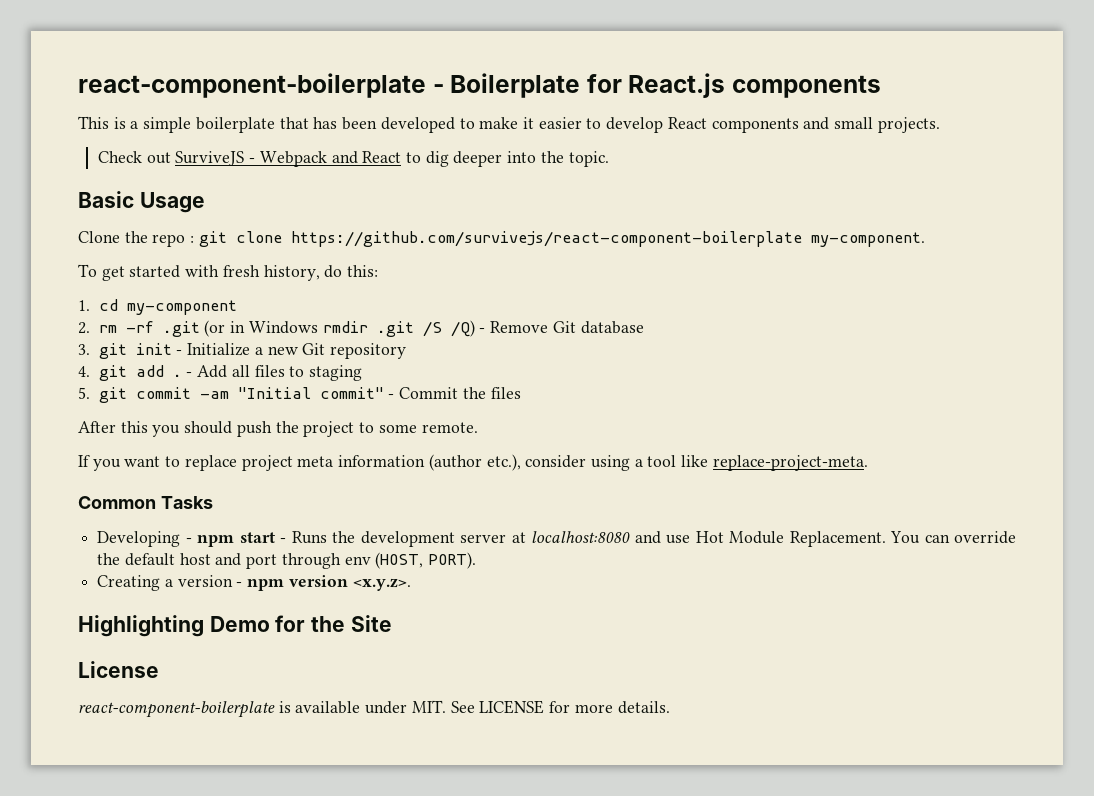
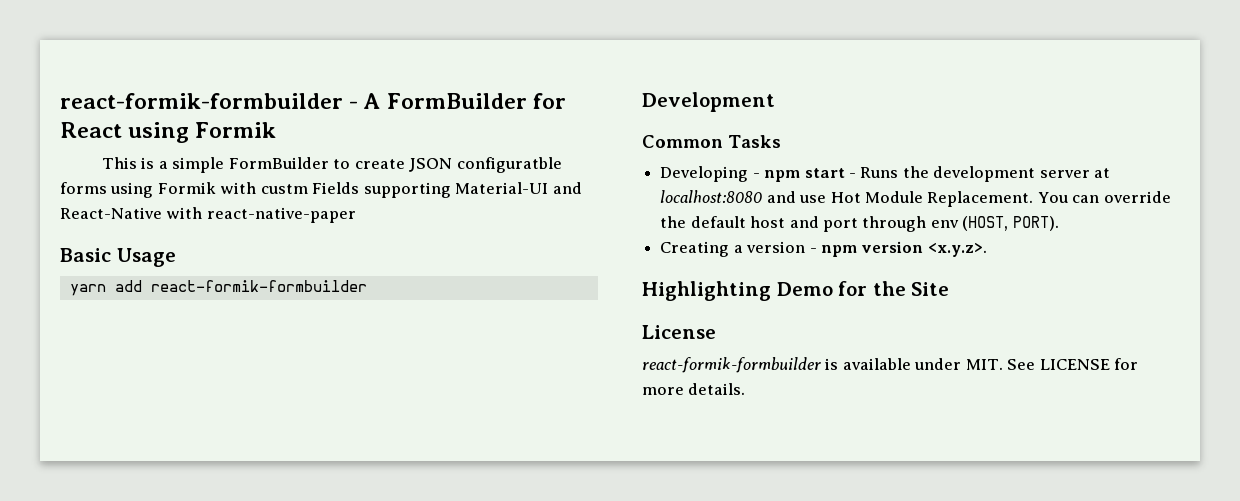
- react-component-boilerplate - Boilerplate for React.js components
- This is a simple boilerplate that has been developed to make it easier to develop React components and small projects.
- Check out SurviveJS - Webpack and React to dig deeper into the topic.
+ react-formik-formbuilder - A FormBuilder for React using Formik
+ This is a simple FormBuilder to create JSON configuratble forms using Formik with custm Fields supporting Material-UI and React-Native with react-native-paper
  Basic Usage
- Clone the repo : git clone https://github.com/survivejs/react-component-boilerplate my-component.
- To get started with fresh history, do this:
- 1. cd my-component
- 2. rm -rf .git (or in Windows rmdir .git /S /Q) - Remove Git database
- 3. git init - Initialize a new Git repository
- 4. git add . - Add all files to staging
- 5. git commit -am "Initial commit" - Commit the files
- After this you should push the project to some remote.
- If you want to replace project meta information (author etc.), consider using a tool like replace-project-meta.
+ yarn add react-formik-formbuilder
+ Development
- react-component-boilerplate is available under MIT. See LICENSE for more details.
+ react-formik-formbuilder is available under MIT. See LICENSE for more details.

